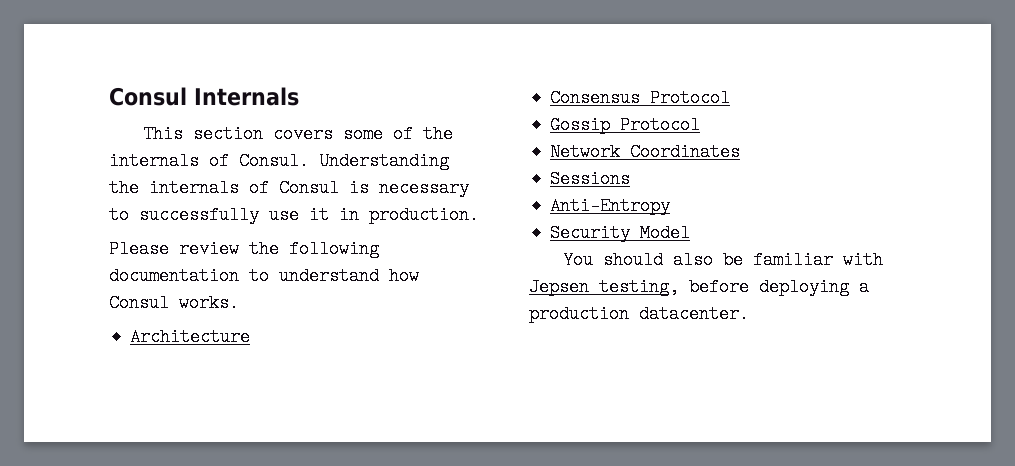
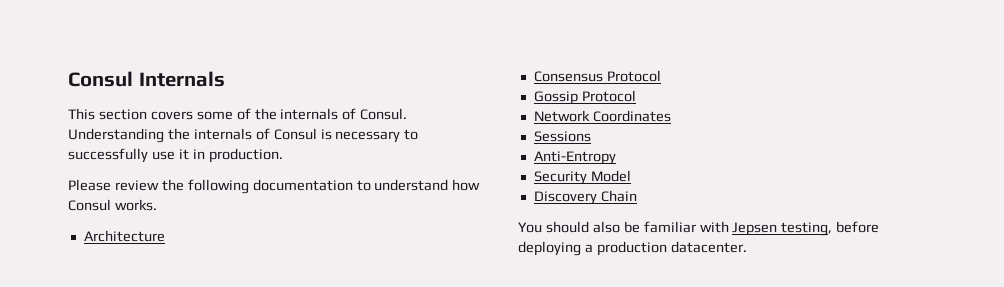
+ Discovery Chain

